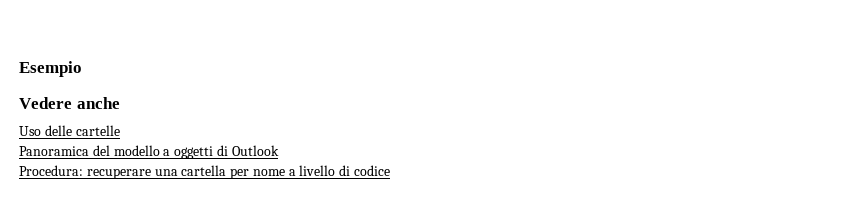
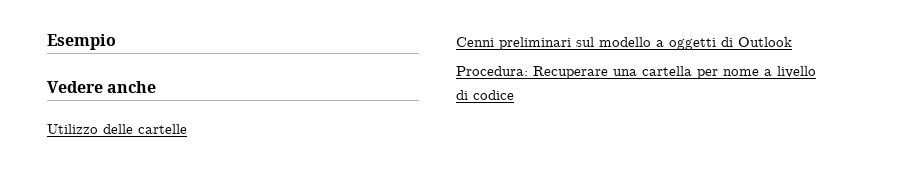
- Uso delle cartelle
+ Utilizzo delle cartelle
- Panoramica del modello a oggetti di Outlook
+ Cenni preliminari sul modello a oggetti di Outlook
- Procedura: recuperare una cartella per nome a livello di codice
+ Procedura: Recuperare una cartella per nome a livello di codice

